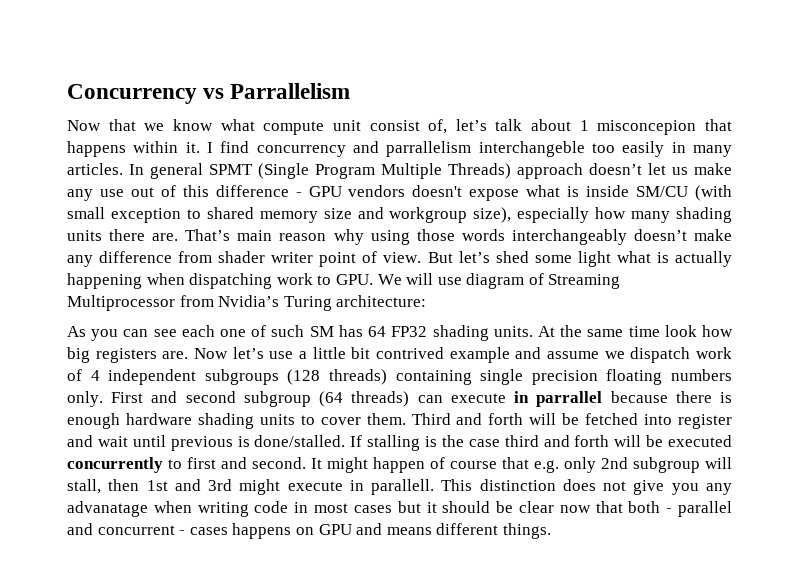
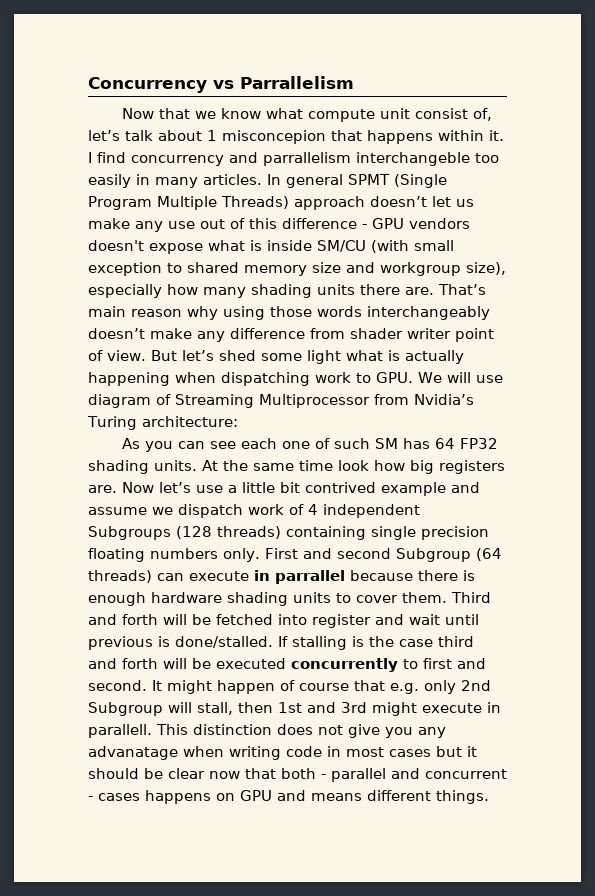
- Now let’s use a little bit contrived example and assume we dispatch work of 4 independent subgroups (128 threads) containing single precision floating numbers only.
+ Now let’s use a little bit contrived example and assume we dispatch work of 4 independent Subgroups (128 threads) containing single precision floating numbers only.
- First and second subgroup (64 threads) can execute in parrallel because there is enough hardware shading units to cover them.
+ First and second Subgroup (64 threads) can execute in parrallel because there is enough hardware shading units to cover them.
- It might happen of course that e.g. only 2nd subgroup will stall, then 1st and 3rd might execute in parallell.
+ It might happen of course that e.g. only 2nd Subgroup will stall, then 1st and 3rd might execute in parallell.

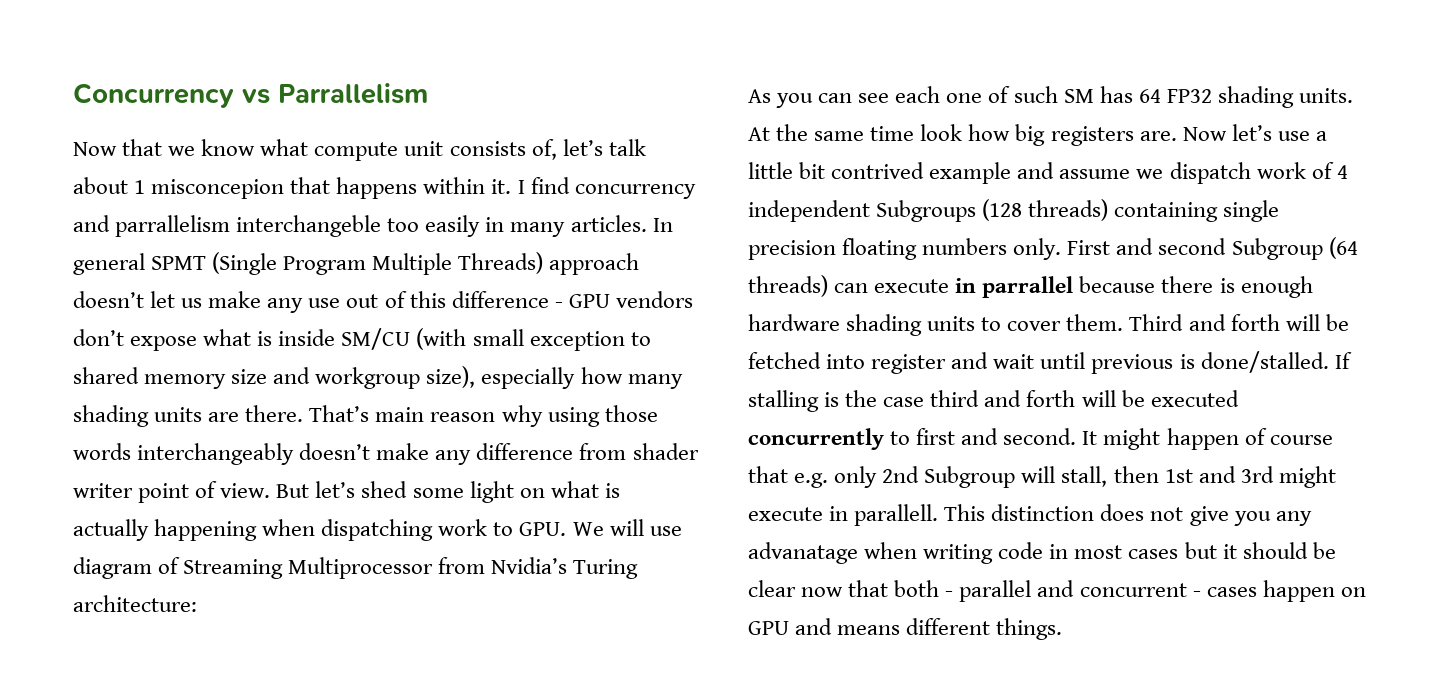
- Now that we know what compute unit consist of, let’s talk about 1 misconcepion that happens within it.
+ Now that we know what compute unit consists of, let’s talk about 1 misconcepion that happens within it.
- In general SPMT (Single Program Multiple Threads) approach doesn’t let us make any use out of this difference - GPU vendors doesn't expose what is inside SM/CU (with small exception to shared memory size and workgroup size), especially how many shading units there are.
+ In general SPMT (Single Program Multiple Threads) approach doesn’t let us make any use out of this difference - GPU vendors don’t expose what is inside SM/CU (with small exception to shared memory size and workgroup size), especially how many shading units are there.
- But let’s shed some light what is actually happening when dispatching work to GPU. We will use diagram of Streaming Multiprocessor from Nvidia’s Turing architecture:
+ But let’s shed some light on what is actually happening when dispatching work to GPU. We will use diagram of Streaming Multiprocessor from Nvidia’s Turing architecture:
- This distinction does not give you any advanatage when writing code in most cases but it should be clear now that both - parallel and concurrent - cases happens on GPU and means different things.
+ This distinction does not give you any advanatage when writing code in most cases but it should be clear now that both - parallel and concurrent - cases happen on GPU and means different things.

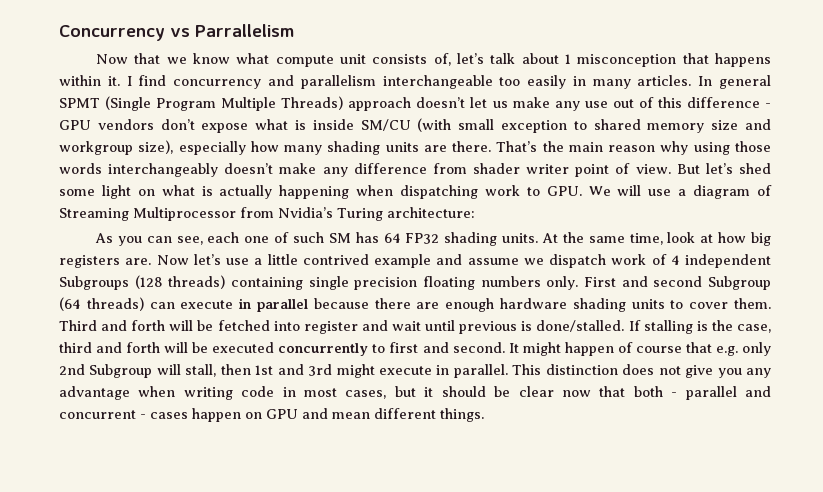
- Now that we know what compute unit consists of, let’s talk about 1 misconcepion that happens within it.
+ Now that we know what compute unit consists of, let’s talk about 1 misconception that happens within it.
- I find concurrency and parrallelism interchangeble too easily in many articles.
+ I find concurrency and parallelism interchangeable too easily in many articles.
- That’s main reason why using those words interchangeably doesn’t make any difference from shader writer point of view.
+ That’s the main reason why using those words interchangeably doesn’t make any difference from shader writer point of view.
- But let’s shed some light on what is actually happening when dispatching work to GPU. We will use diagram of Streaming Multiprocessor from Nvidia’s Turing architecture:
+ But let’s shed some light on what is actually happening when dispatching work to GPU. We will use a diagram of Streaming Multiprocessor from Nvidia’s Turing architecture:
- As you can see each one of such SM has 64 FP32 shading units.
+ As you can see, each one of such SM has 64 FP32 shading units.
- At the same time look how big registers are.
+ At the same time, look at how big registers are.
- Now let’s use a little bit contrived example and assume we dispatch work of 4 independent Subgroups (128 threads) containing single precision floating numbers only.
+ Now let’s use a little contrived example and assume we dispatch work of 4 independent Subgroups (128 threads) containing single precision floating numbers only.
- First and second Subgroup (64 threads) can execute in parrallel because there is enough hardware shading units to cover them.
+ First and second Subgroup (64 threads) can execute in parallel because there are enough hardware shading units to cover them.
- If stalling is the case third and forth will be executed concurrently to first and second.
+ If stalling is the case, third and forth will be executed concurrently to first and second.
- It might happen of course that e.g. only 2nd Subgroup will stall, then 1st and 3rd might execute in parallell.
+ It might happen of course that e.g. only 2nd Subgroup will stall, then 1st and 3rd might execute in parallel.
- This distinction does not give you any advanatage when writing code in most cases but it should be clear now that both - parallel and concurrent - cases happen on GPU and means different things.
+ This distinction does not give you any advantage when writing code in most cases, but it should be clear now that both - parallel and concurrent - cases happen on GPU and mean different things.

